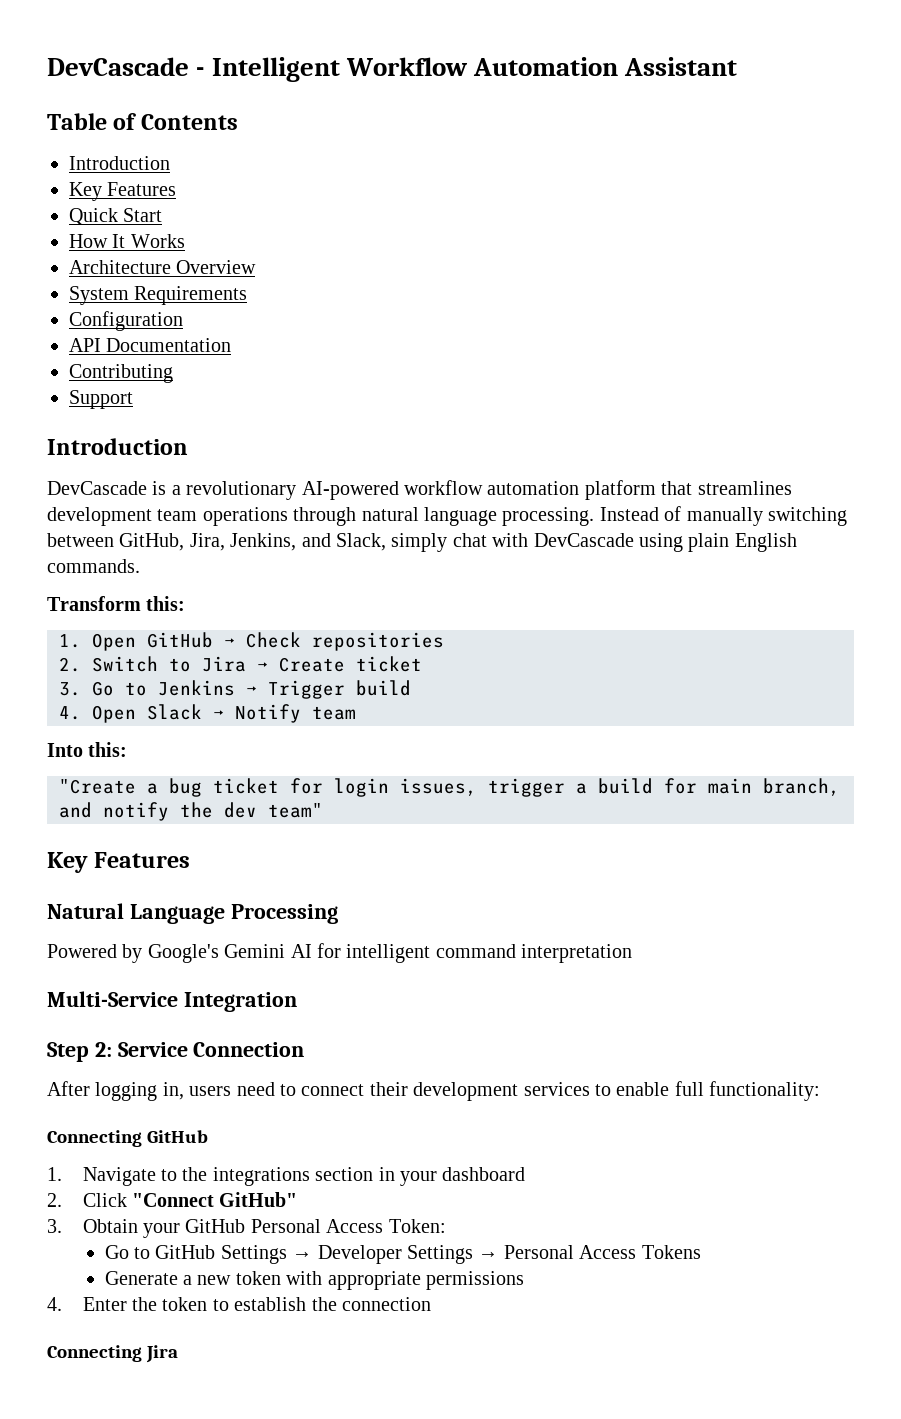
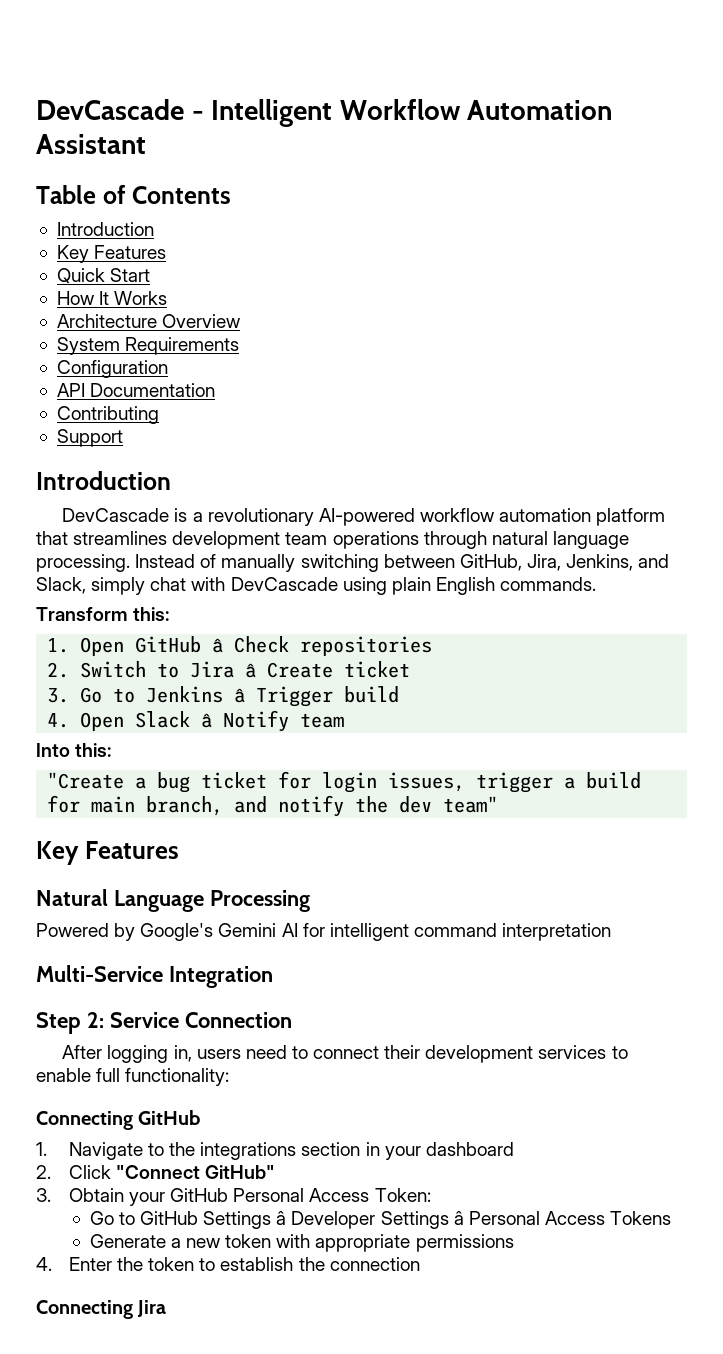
- 1. Open GitHub → Check repositories
+ 1. Open GitHub â Check repositories
- 2. Switch to Jira → Create ticket
+ 2. Switch to Jira â Create ticket
- 3. Go to Jenkins → Trigger build
+ 3. Go to Jenkins â Trigger build
- 4. Open Slack → Notify team
+ 4. Open Slack â Notify team
- Go to GitHub Settings → Developer Settings → Personal Access Tokens
+ Go to GitHub Settings â Developer Settings â Personal Access Tokens

